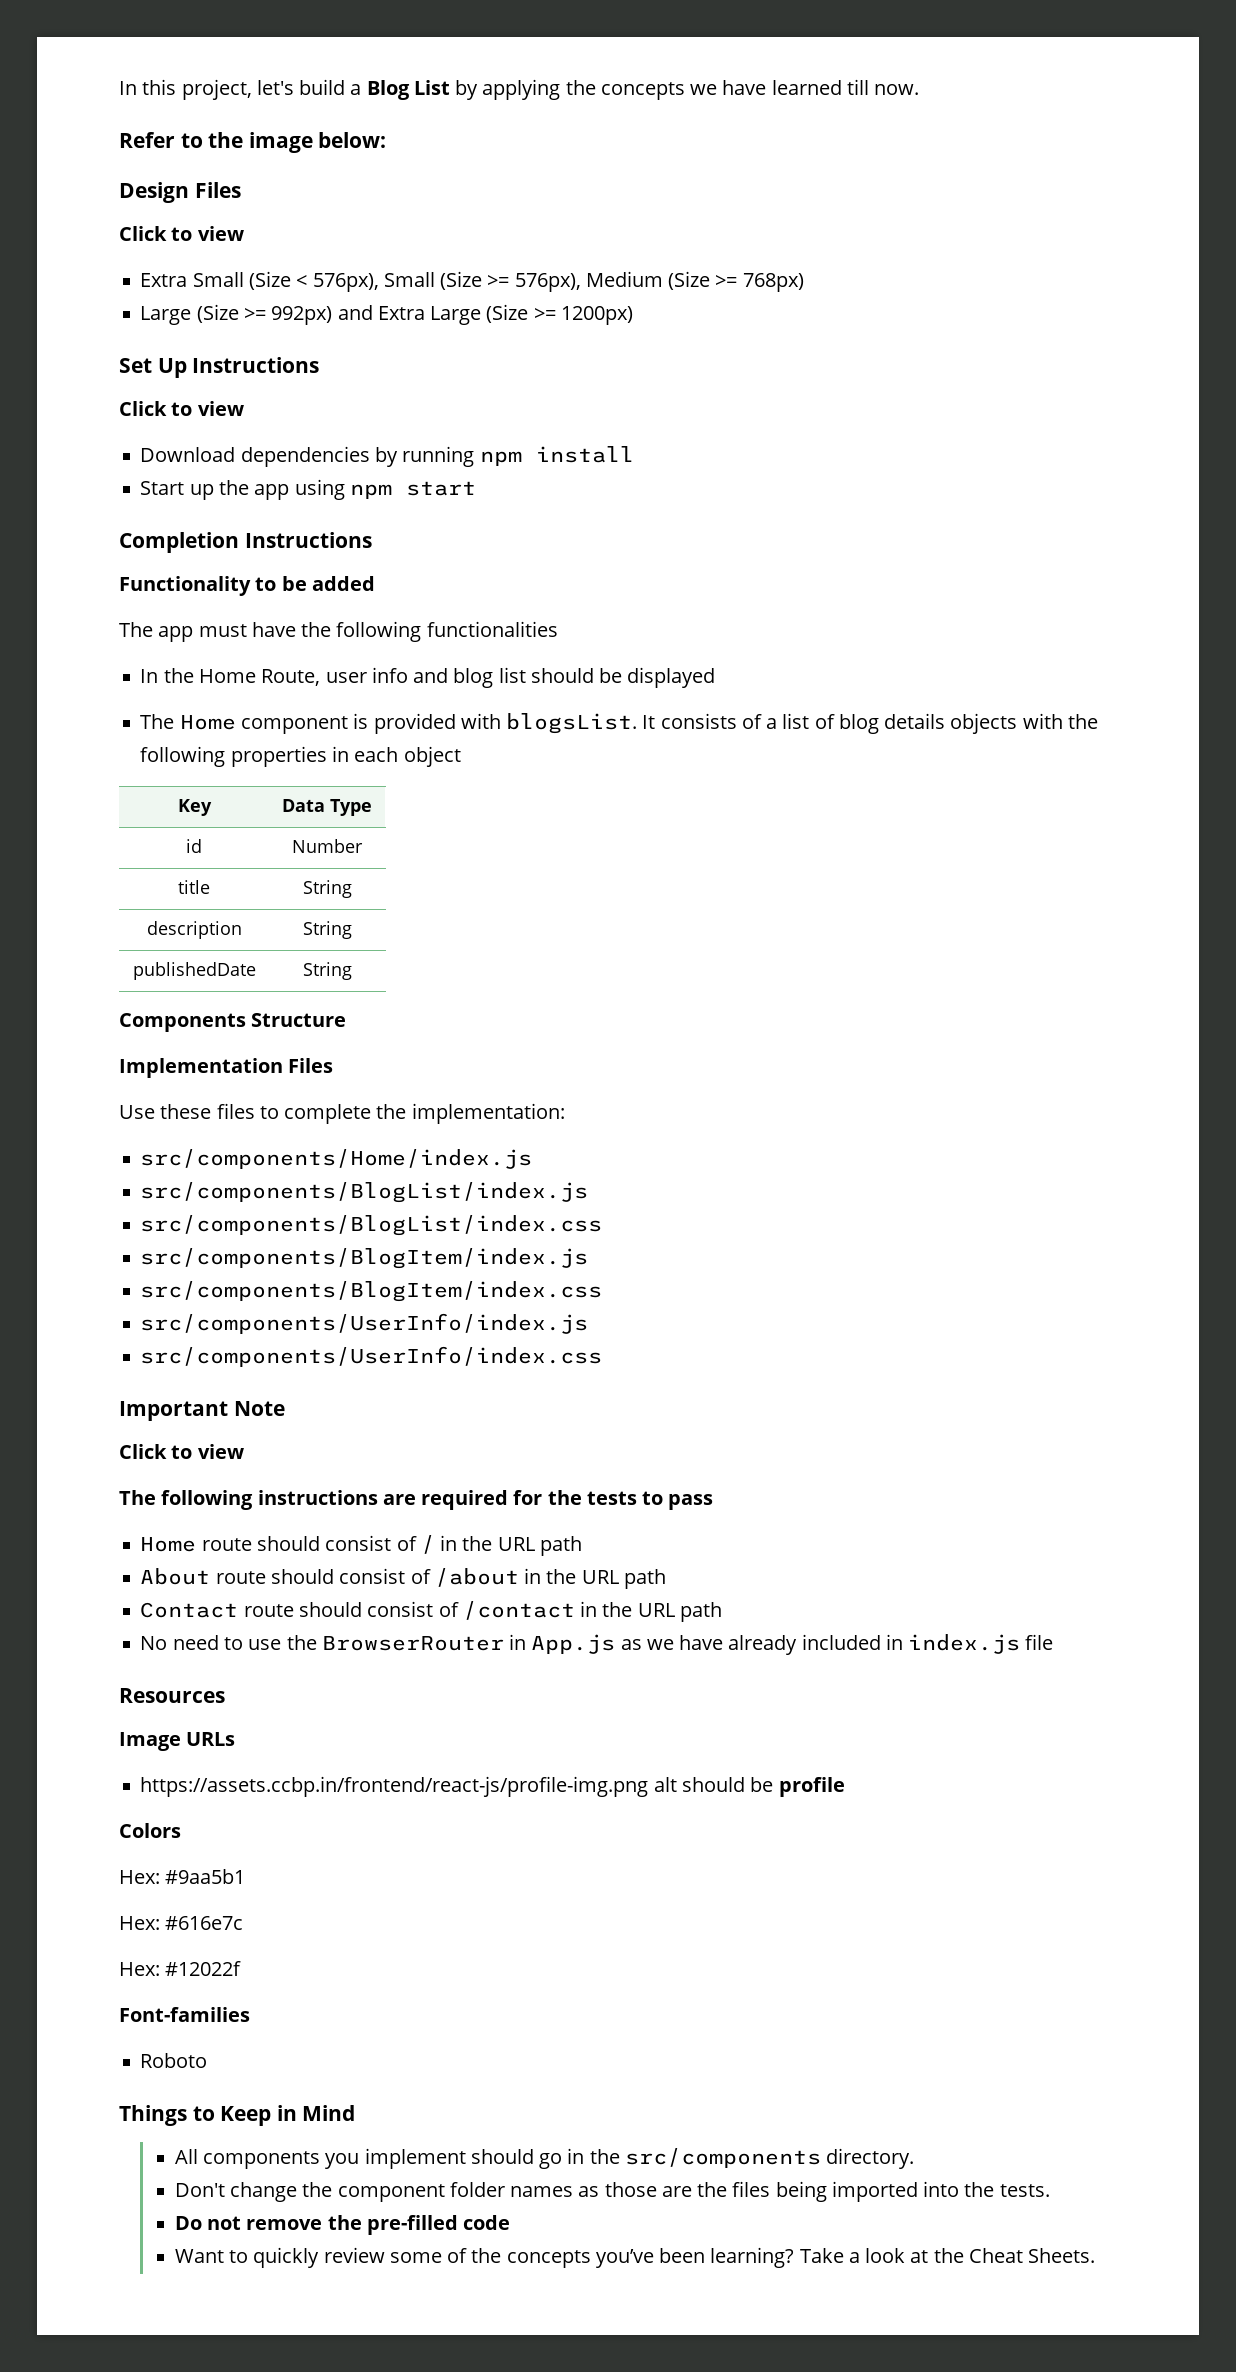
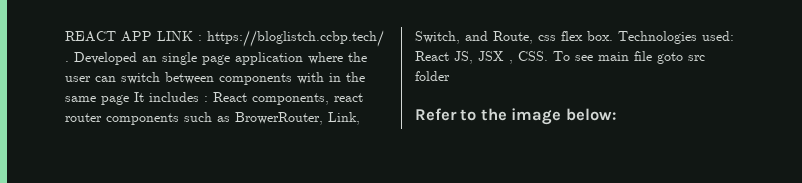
- In this project, let's build a Blog List by applying the concepts we have learned till now.
+ REACT APP LINK : https://bloglistch.ccbp.tech/ . Developed an single page application where the user can switch between components with in the same page It includes : React components, react router components such as BrowerRouter, Link, Switch, and Route, css flex box. Technologies used: React JS, JSX , CSS. To see main file goto src folder
- Design Files
- Click to view
- Extra Small (Size < 576px), Small (Size >= 576px), Medium (Size >= 768px)
- Large (Size >= 992px) and Extra Large (Size >= 1200px)
- Set Up Instructions
- Click to view
- Download dependencies by running npm install
- Start up the app using npm start
- Completion Instructions
- Functionality to be added
- The app must have the following functionalities
- In the Home Route, user info and blog list should be displayed
- The Home component is provided with blogsList. It consists of a list of blog details objects with the following properties in each object
- Key | Data Type
- id | Number
- title | String
- description | String
- publishedDate | String
- Components Structure
- Implementation Files
- Use these files to complete the implementation:
- src/components/Home/index.js
- src/components/BlogList/index.js
- src/components/BlogList/index.css
- src/components/BlogItem/index.js
- src/components/BlogItem/index.css
- src/components/UserInfo/index.js
- src/components/UserInfo/index.css
- Important Note
- Click to view
- The following instructions are required for the tests to pass
- Home route should consist of / in the URL path
- About route should consist of /about in the URL path
- Contact route should consist of /contact in the URL path
- No need to use the BrowserRouter in App.js as we have already included in index.js file
- Resources
- Image URLs
- https://assets.ccbp.in/frontend/react-js/profile-img.png alt should be profile
- Colors
- Hex: #9aa5b1
- Hex: #616e7c
- Hex: #12022f
- Font-families
- Roboto
- Things to Keep in Mind
- All components you implement should go in the src/components directory.
- Don't change the component folder names as those are the files being imported into the tests.
- Do not remove the pre-filled code
- Want to quickly review some of the concepts you’ve been learning? Take a look at the Cheat Sheets.

